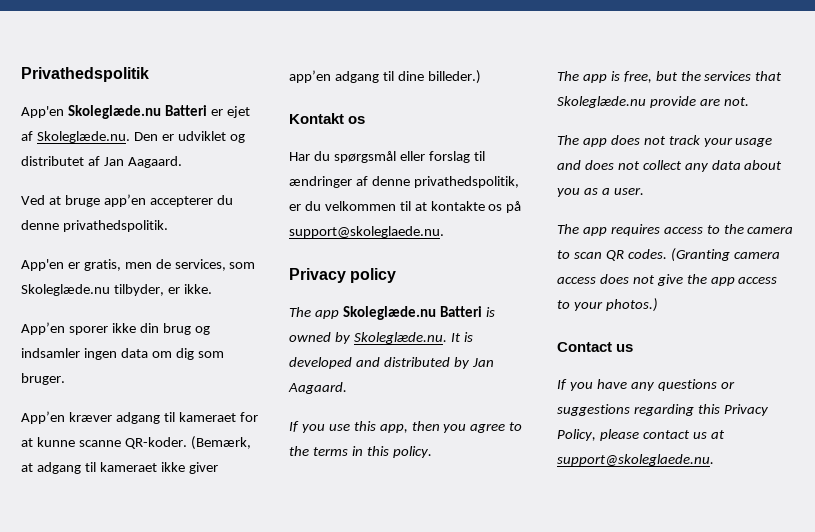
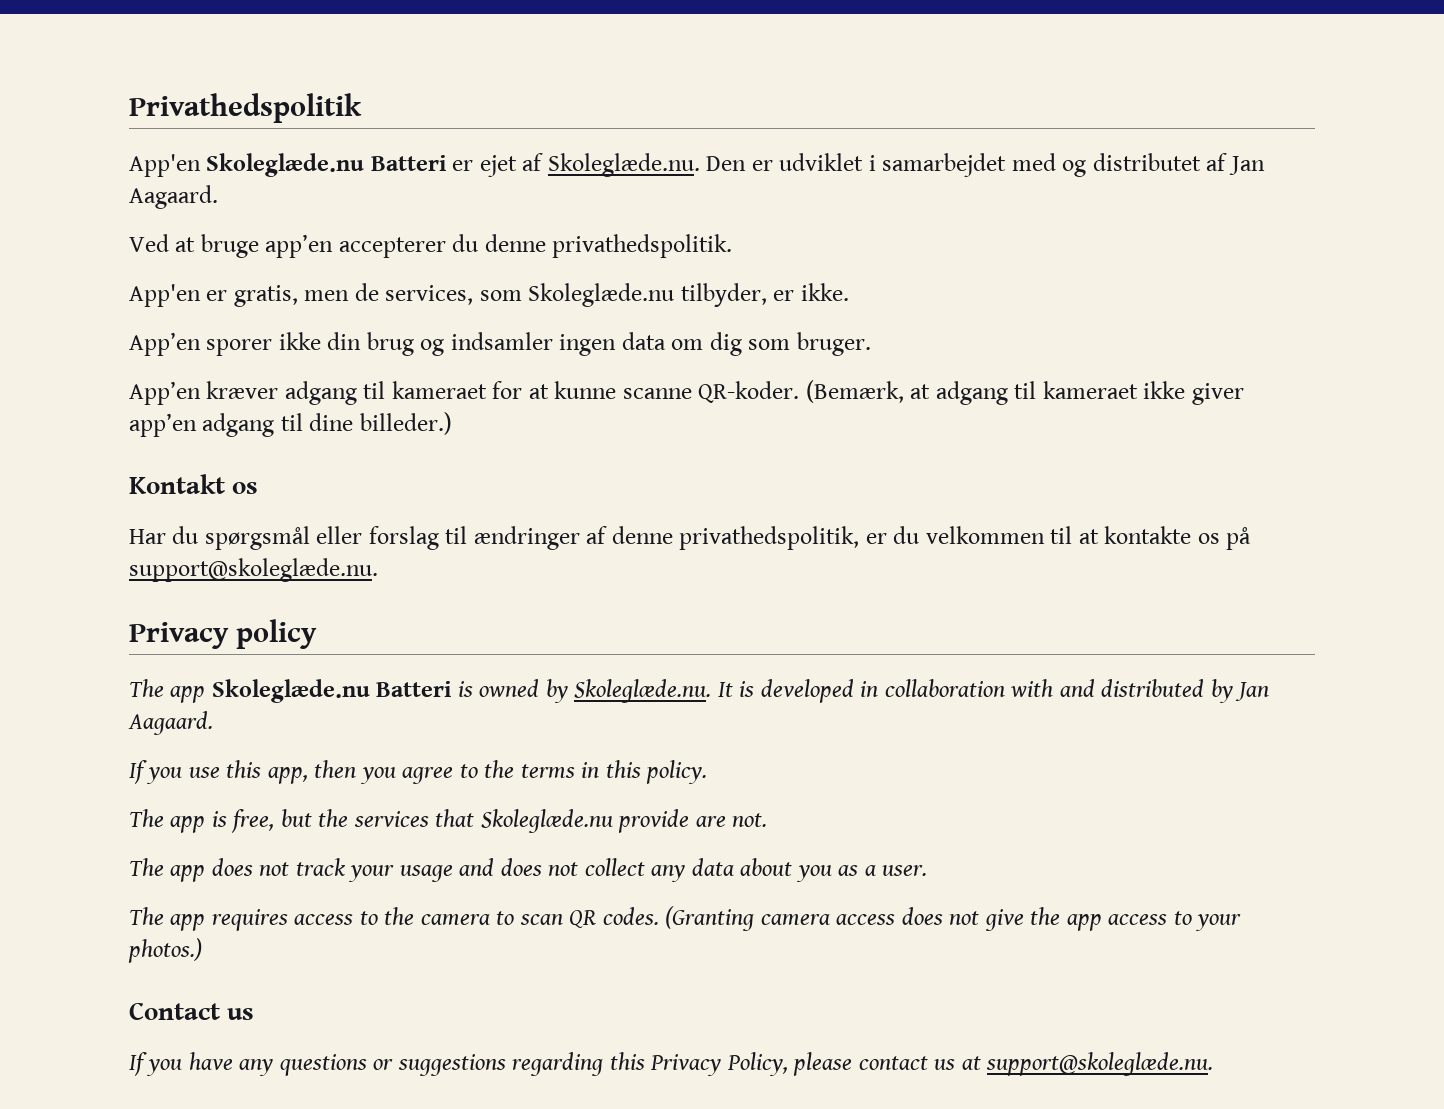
- App'en Skoleglæde.nu Batteri er ejet af Skoleglæde.nu. Den er udviklet og distributet af Jan Aagaard.
+ App'en Skoleglæde.nu Batteri er ejet af Skoleglæde.nu. Den er udviklet i samarbejdet med og distributet af Jan Aagaard.
- Har du spørgsmål eller forslag til ændringer af denne privathedspolitik, er du velkommen til at kontakte os på support@skoleglaede.nu.
+ Har du spørgsmål eller forslag til ændringer af denne privathedspolitik, er du velkommen til at kontakte os på support@skoleglæde.nu.
- The app Skoleglæde.nu Batteri is owned by Skoleglæde.nu. It is developed and distributed by Jan Aagaard.
+ The app Skoleglæde.nu Batteri is owned by Skoleglæde.nu. It is developed in collaboration with and distributed by Jan Aagaard.
- If you have any questions or suggestions regarding this Privacy Policy, please contact us at support@skoleglaede.nu.
+ If you have any questions or suggestions regarding this Privacy Policy, please contact us at support@skoleglæde.nu.

